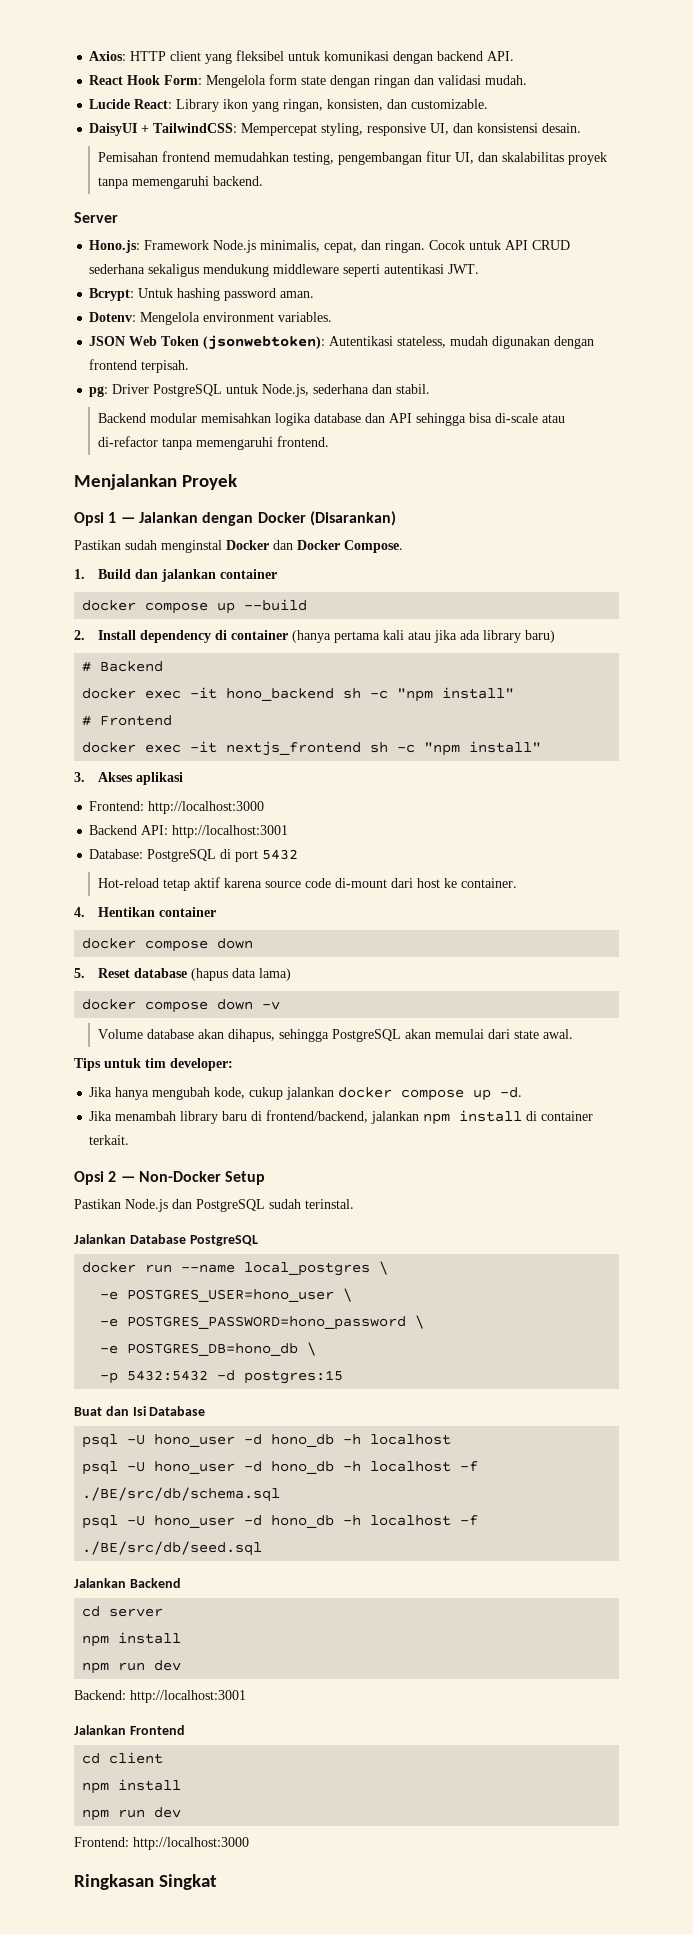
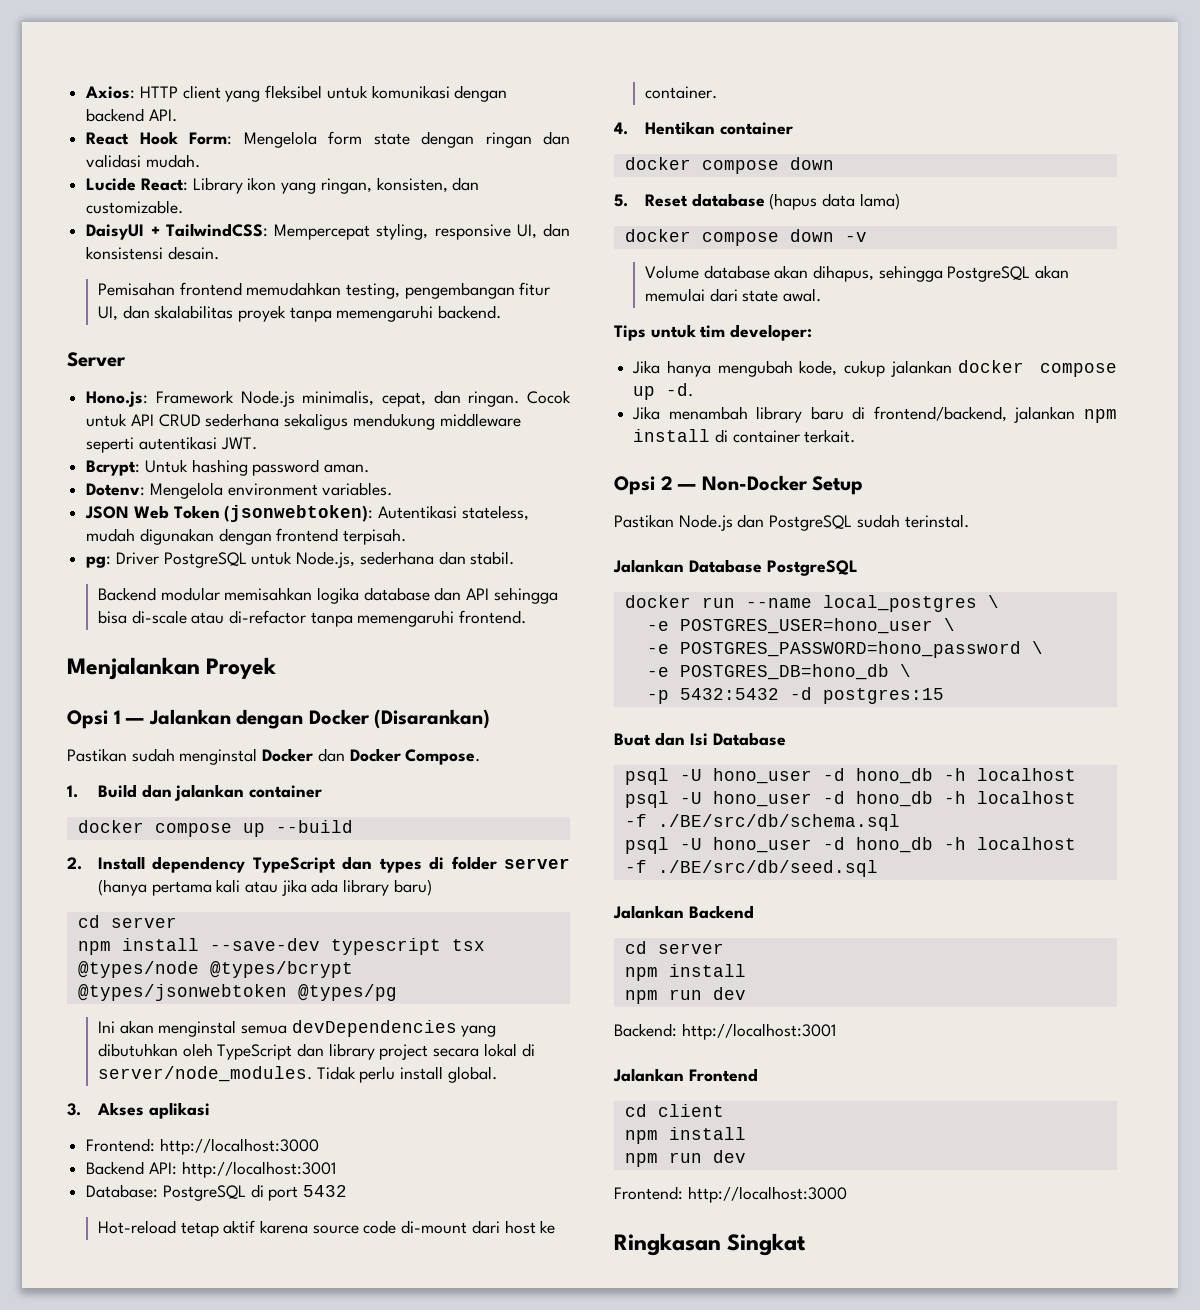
- 2. Install dependency di container (hanya pertama kali atau jika ada library baru)
- # Backend
- docker exec -it hono_backend sh -c "npm install"
- # Frontend
- docker exec -it nextjs_frontend sh -c "npm install"
+ 2. Install dependency TypeScript dan types di folder server (hanya pertama kali atau jika ada library baru)
+ cd server
+ npm install --save-dev typescript tsx @types/node @types/bcrypt @types/jsonwebtoken @types/pg
+ Ini akan menginstal semua devDependencies yang dibutuhkan oleh TypeScript dan library project secara lokal di server/node_modules. Tidak perlu install global.

